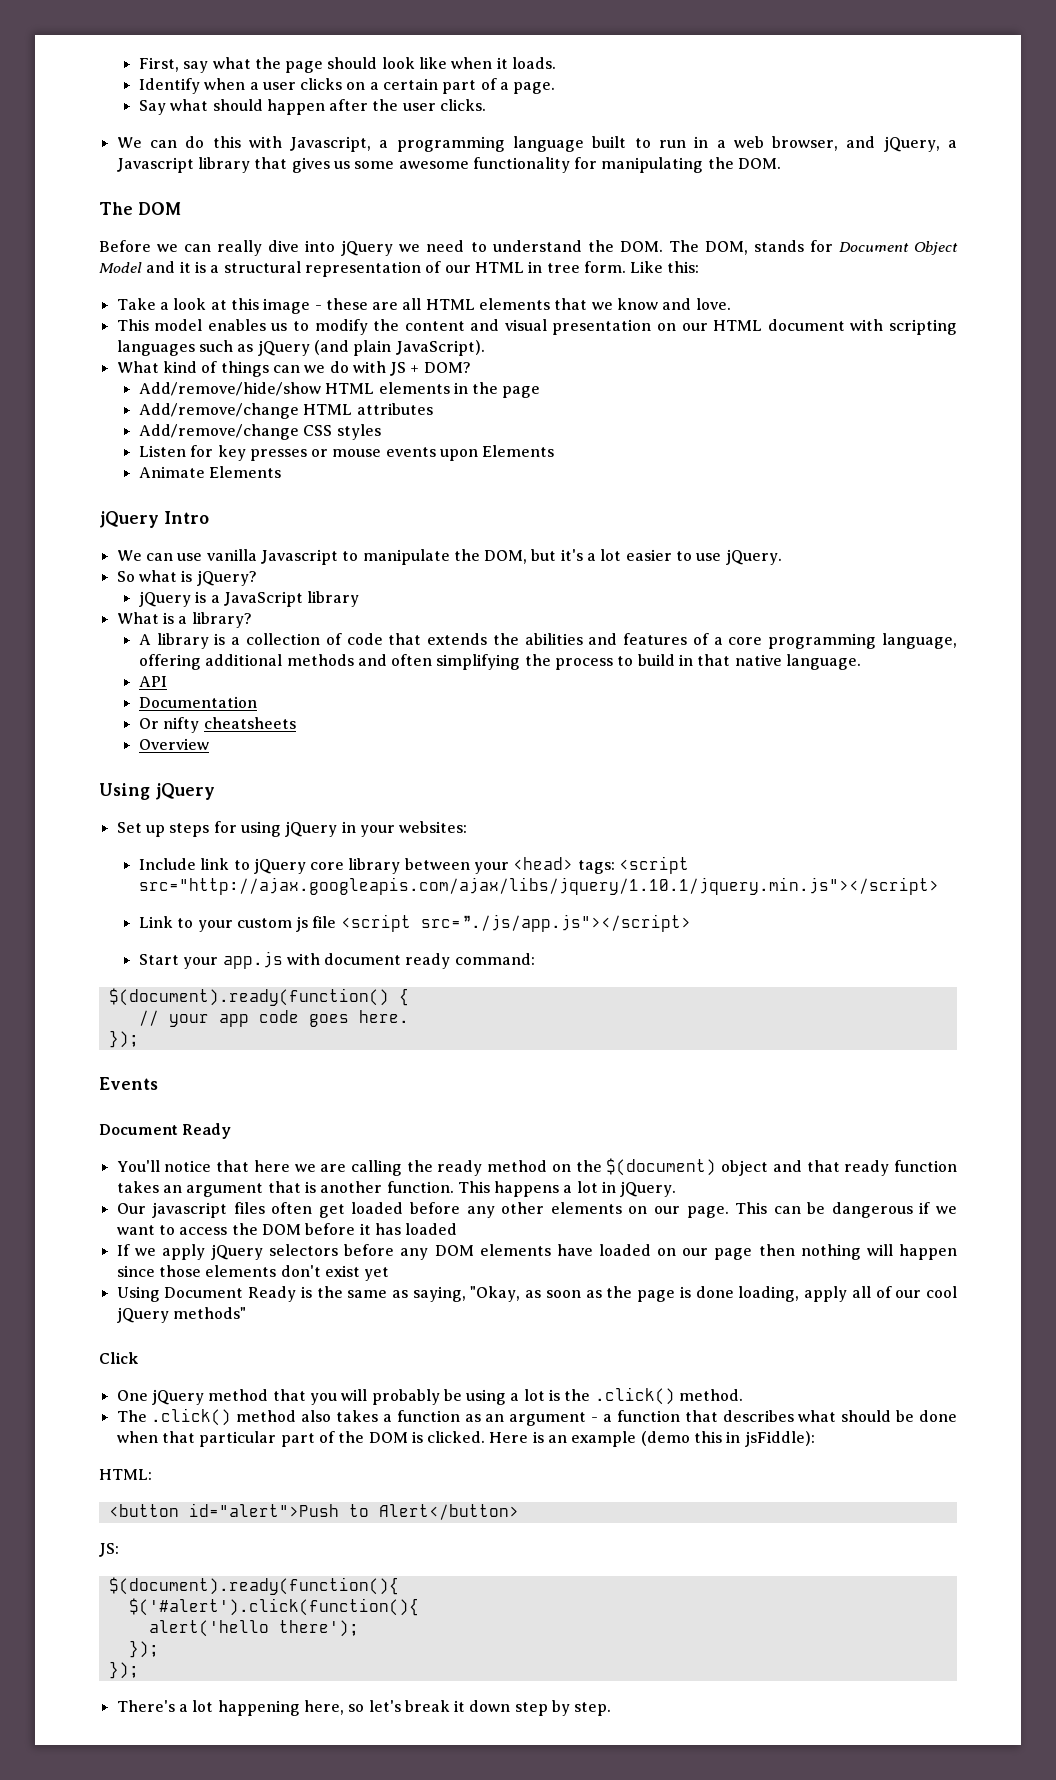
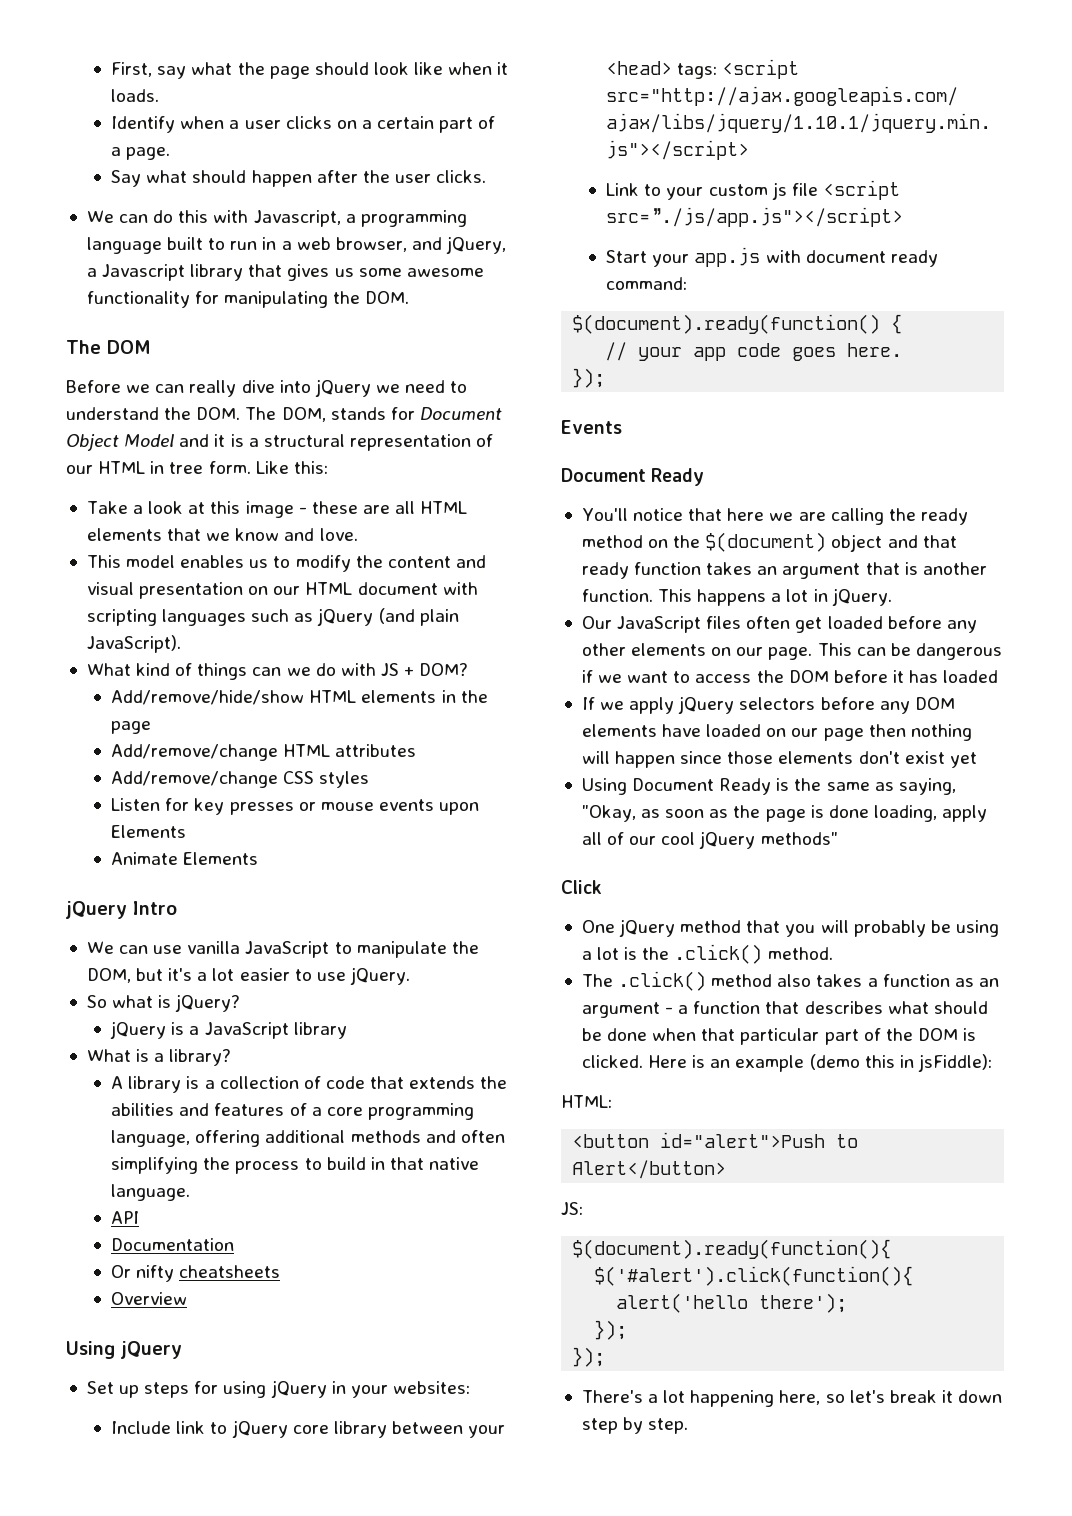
- We can use vanilla Javascript to manipulate the DOM, but it's a lot easier to use jQuery.
+ We can use vanilla JavaScript to manipulate the DOM, but it's a lot easier to use jQuery.
- Our javascript files often get loaded before any other elements on our page.
+ Our JavaScript files often get loaded before any other elements on our page.

